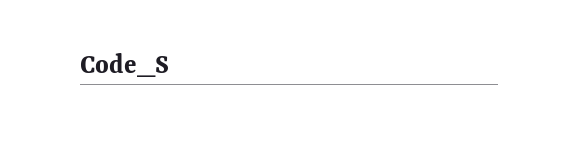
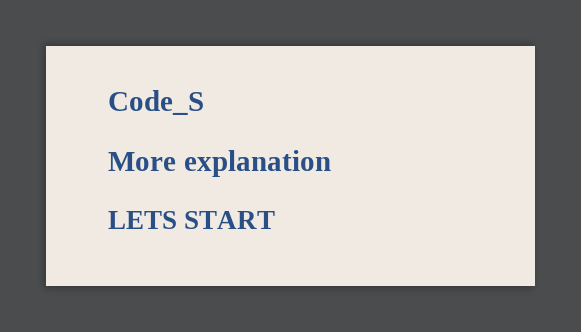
+ More explanation
+ LETS START

